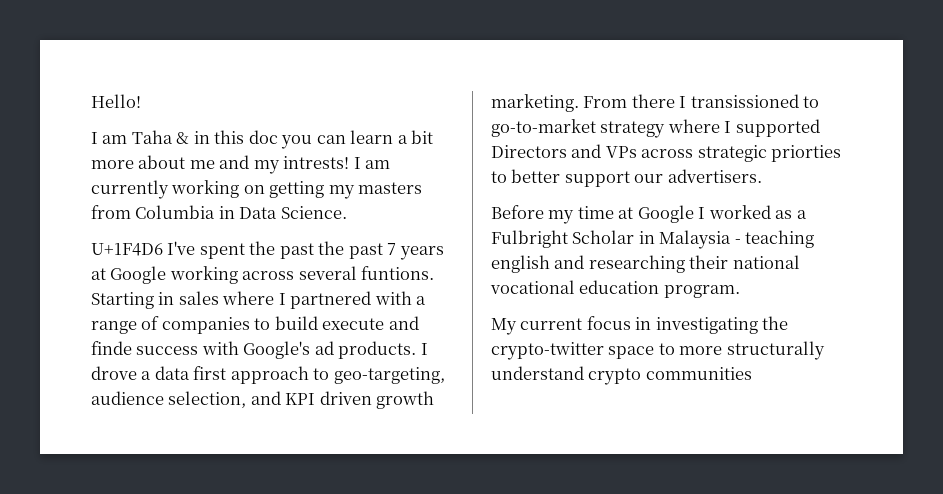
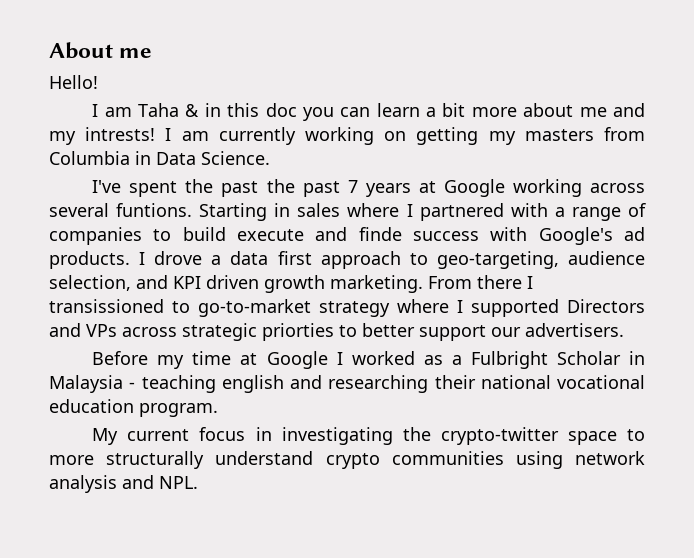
+ About me
- U+1F4D6 I've spent the past the past 7 years at Google working across several funtions.
+ I've spent the past the past 7 years at Google working across several funtions.
- My current focus in investigating the crypto-twitter space to more structurally understand crypto communities
+ My current focus in investigating the crypto-twitter space to more structurally understand crypto communities using network analysis and NPL.

